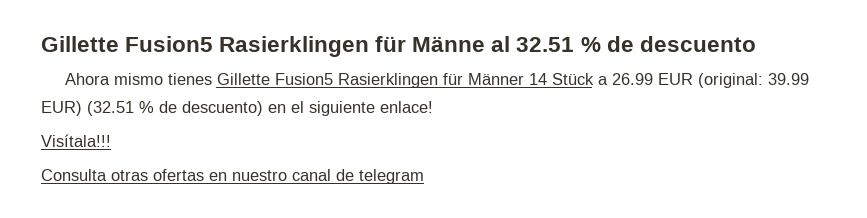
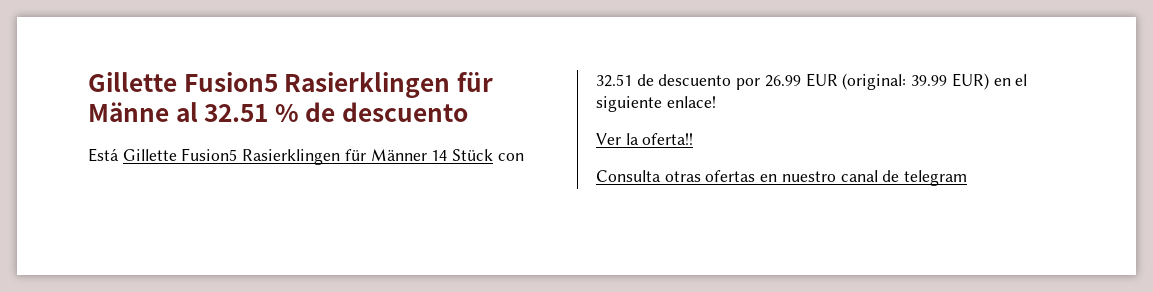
- Ahora mismo tienes Gillette Fusion5 Rasierklingen für Männer 14 Stück a 26.99 EUR (original: 39.99 EUR) (32.51 % de descuento) en el siguiente enlace!
+ Está Gillette Fusion5 Rasierklingen für Männer 14 Stück con 32.51 de descuento por 26.99 EUR (original: 39.99 EUR) en el siguiente enlace!
- Visítala!!!
+ Ver la oferta!!

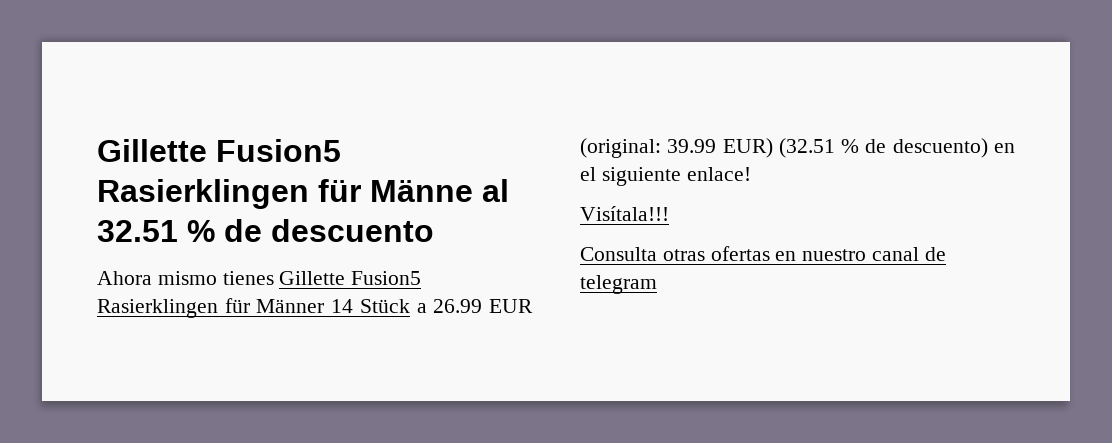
- Está Gillette Fusion5 Rasierklingen für Männer 14 Stück con 32.51 de descuento por 26.99 EUR (original: 39.99 EUR) en el siguiente enlace!
+ Ahora mismo tienes Gillette Fusion5 Rasierklingen für Männer 14 Stück a 26.99 EUR (original: 39.99 EUR) (32.51 % de descuento) en el siguiente enlace!
- Ver la oferta!!
+ Visítala!!!

